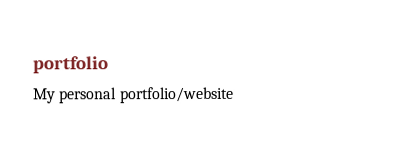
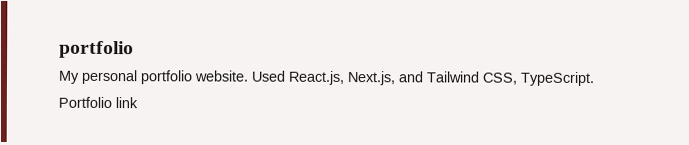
- My personal portfolio/website
+ My personal portfolio website. Used React.js, Next.js, and Tailwind CSS, TypeScript.
+ Portfolio link

